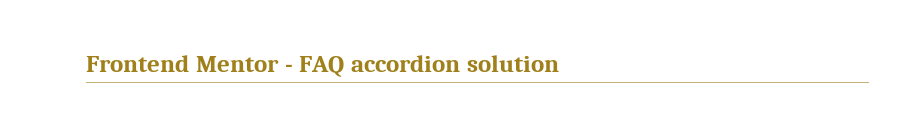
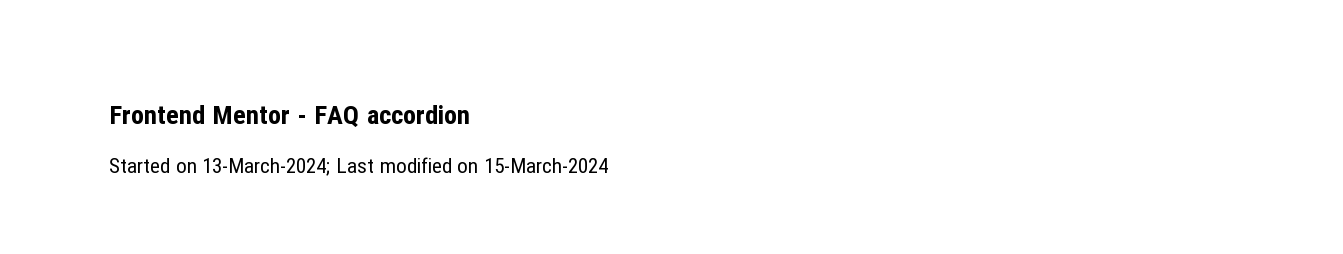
- Frontend Mentor - FAQ accordion solution
+ Frontend Mentor - FAQ accordion
+ Started on 13-March-2024; Last modified on 15-March-2024

